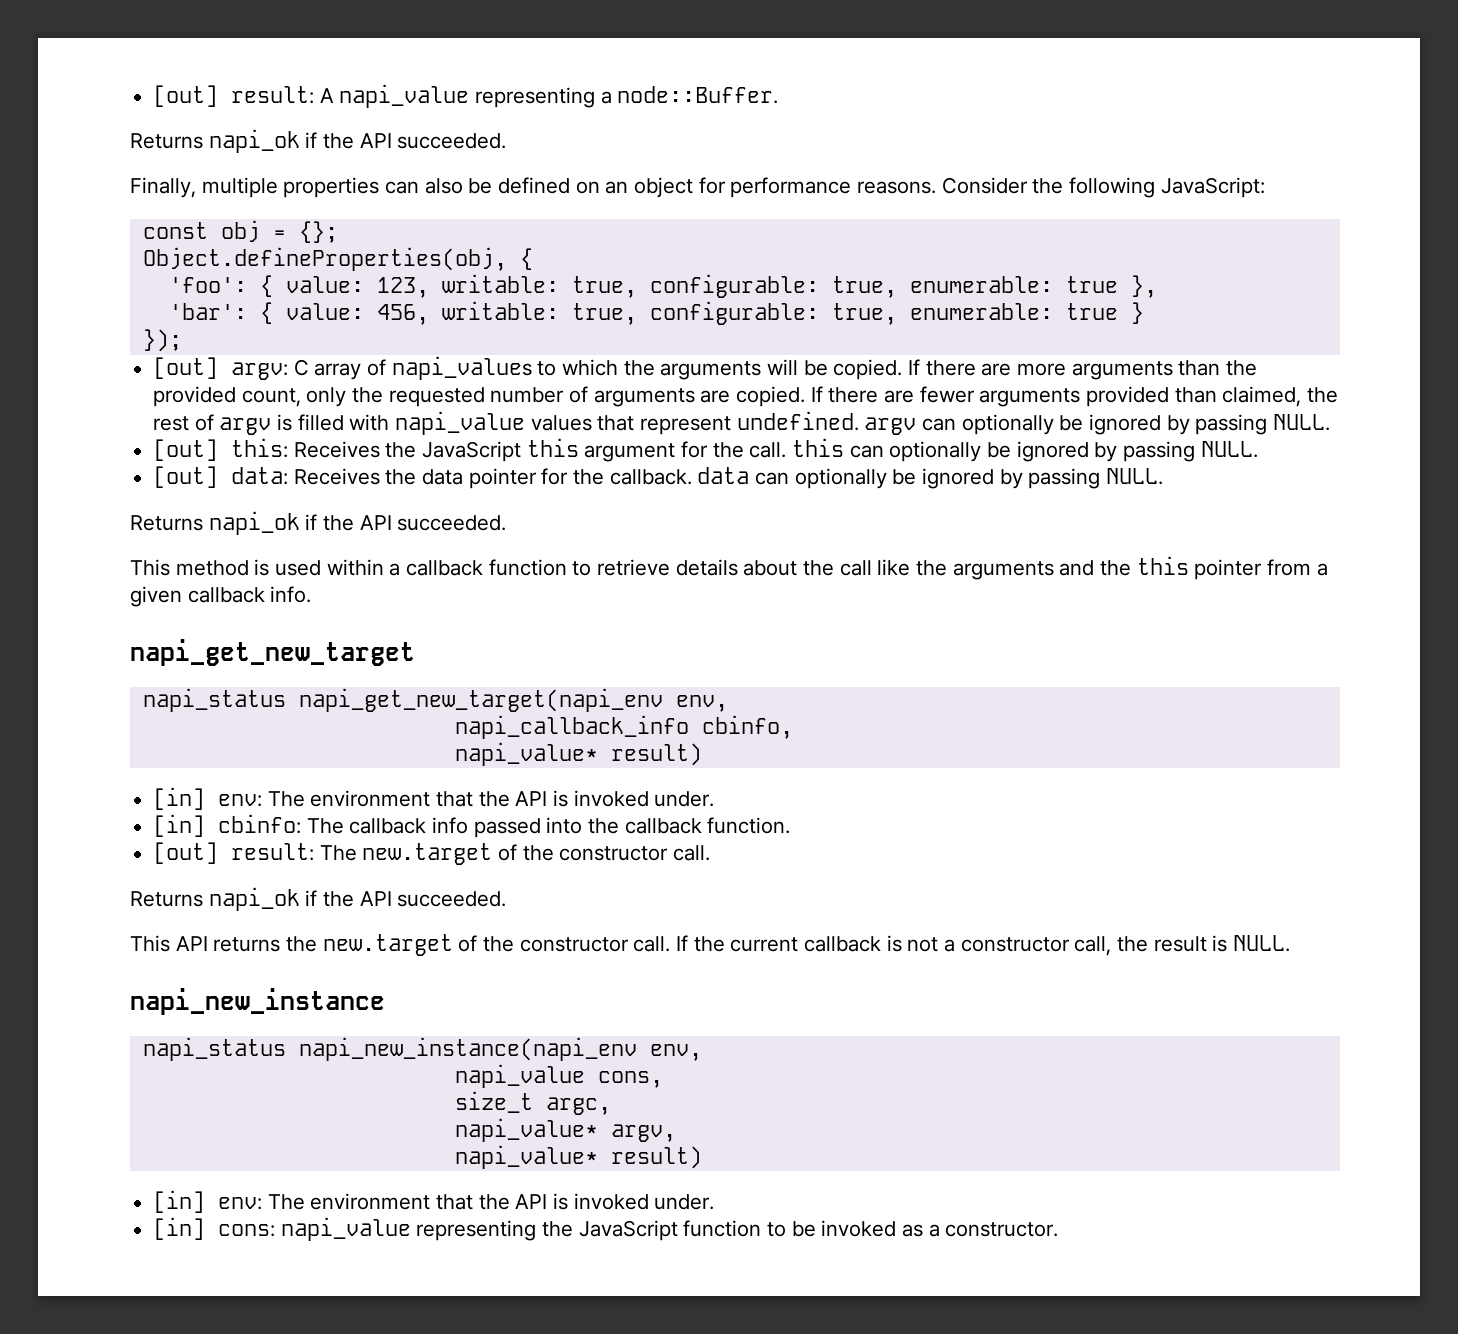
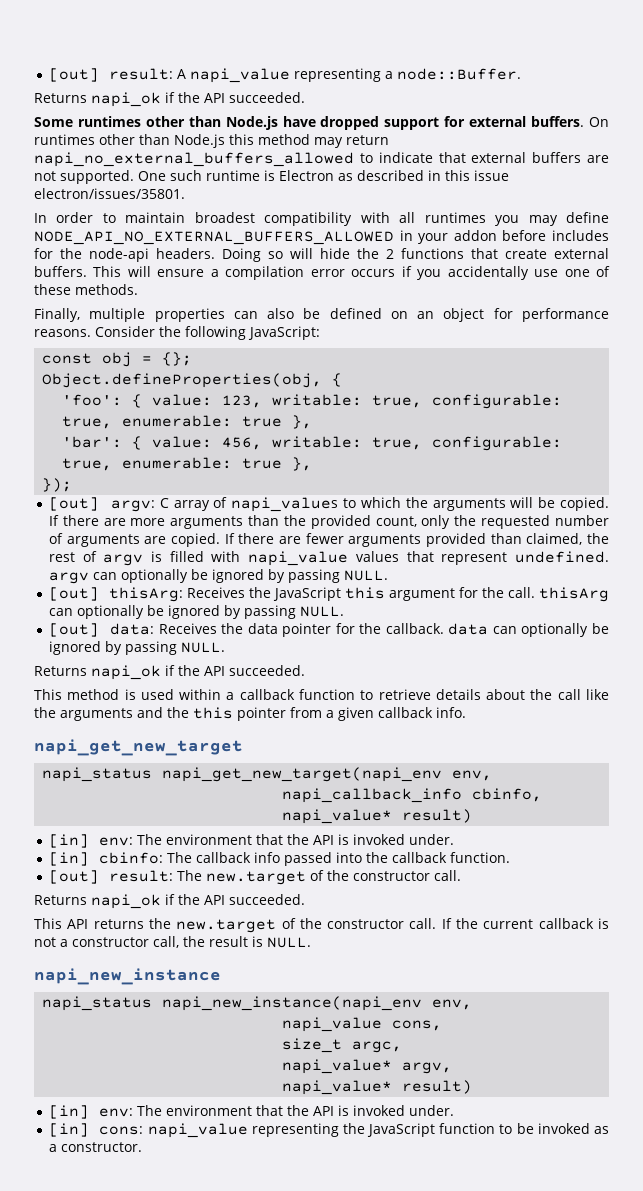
+ Some runtimes other than Node.js have dropped support for external buffers. On runtimes other than Node.js this method may return napi_no_external_buffers_allowed to indicate that external buffers are not supported. One such runtime is Electron as described in this issue electron/issues/35801.
+ In order to maintain broadest compatibility with all runtimes you may define NODE_API_NO_EXTERNAL_BUFFERS_ALLOWED in your addon before includes for the node-api headers. Doing so will hide the 2 functions that create external buffers. This will ensure a compilation error occurs if you accidentally use one of these methods.
- 'bar': { value: 456, writable: true, configurable: true, enumerable: true }
+ 'bar': { value: 456, writable: true, configurable: true, enumerable: true },
- [out] this: Receives the JavaScript this argument for the call. this can optionally be ignored by passing NULL.
+ [out] thisArg: Receives the JavaScript this argument for the call. thisArg can optionally be ignored by passing NULL.

